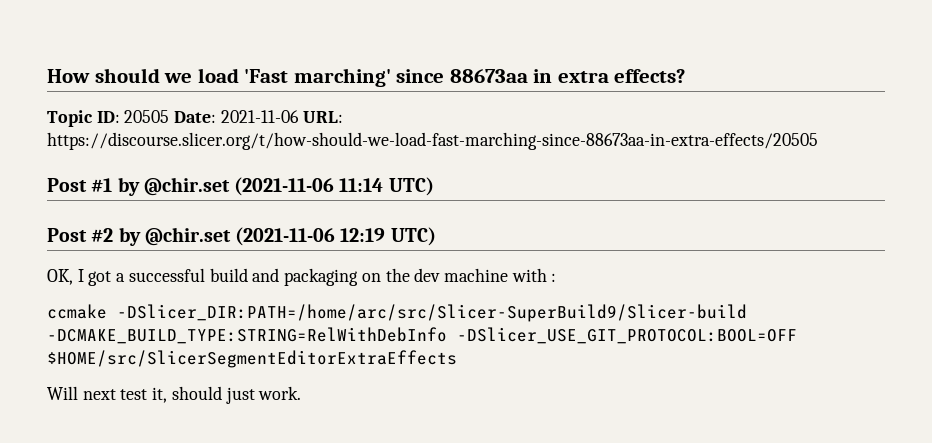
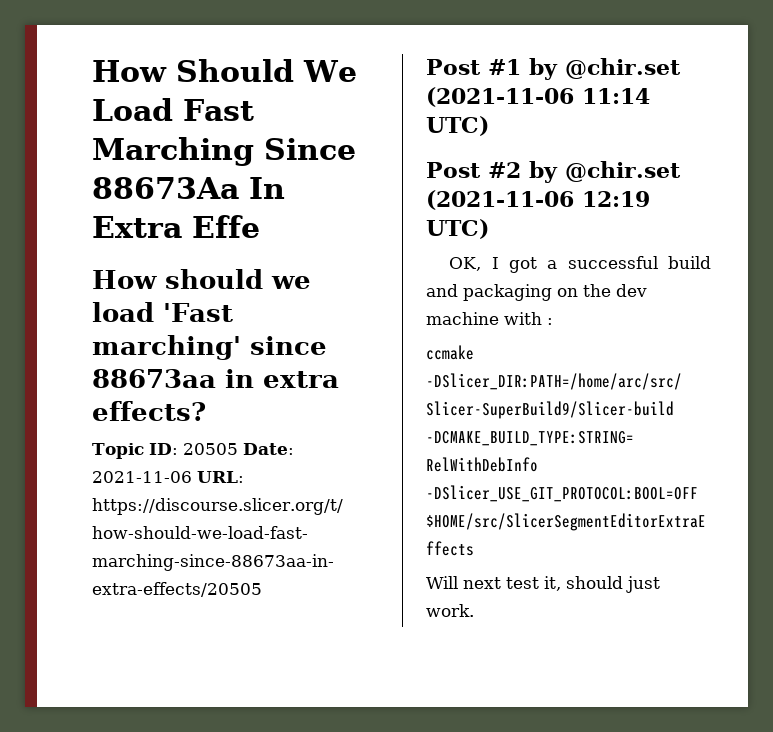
+ How Should We Load Fast Marching Since 88673Aa In Extra Effe

